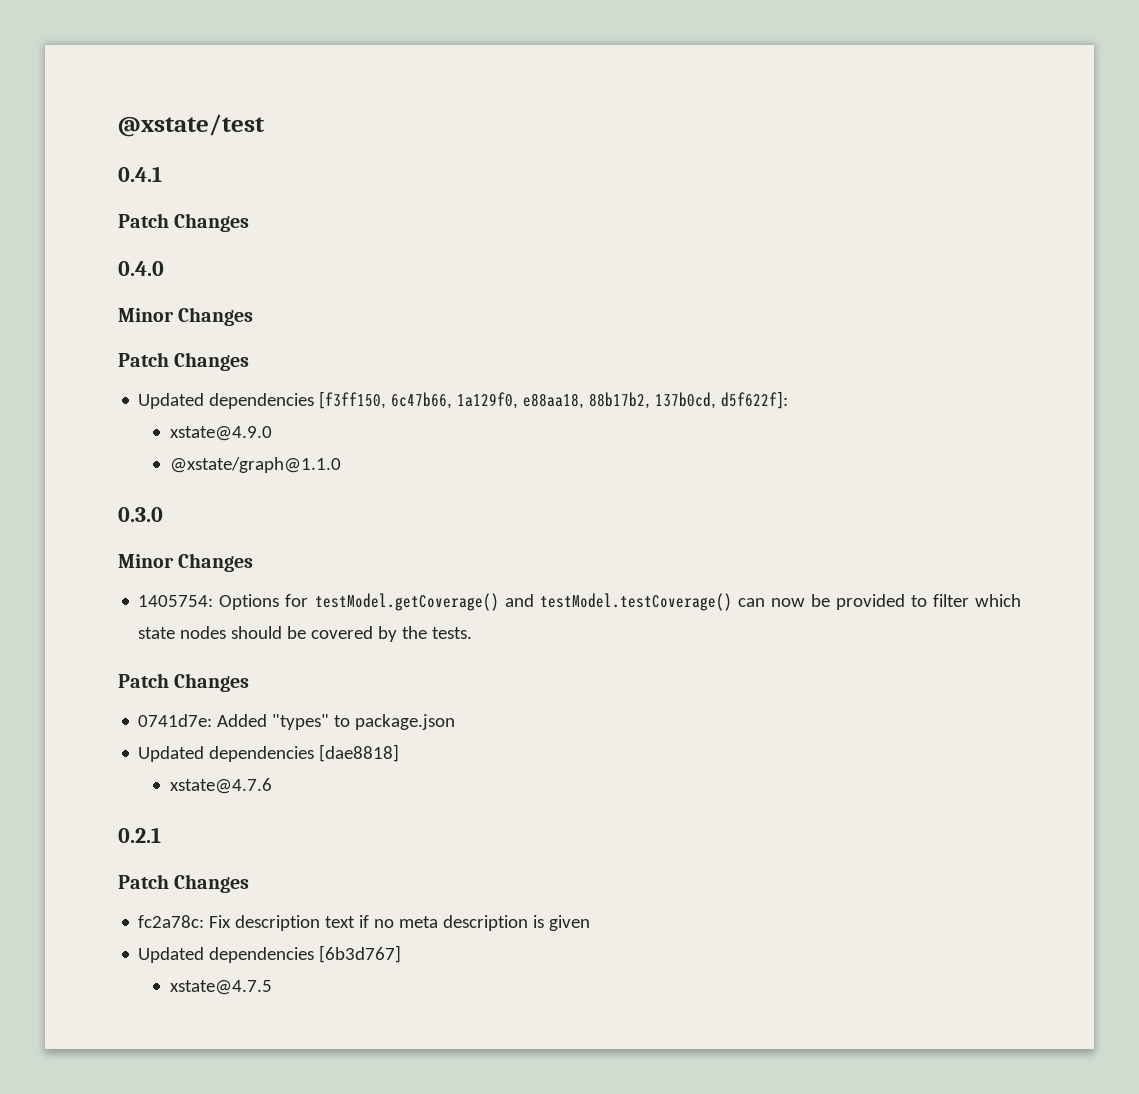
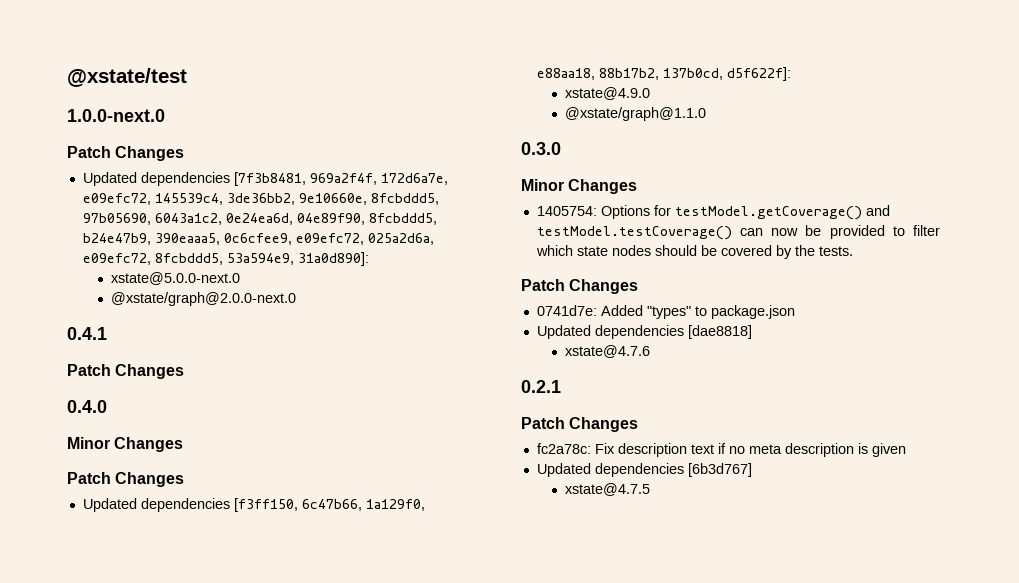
+ 1.0.0-next.0
+ Patch Changes
+ Updated dependencies [7f3b8481, 969a2f4f, 172d6a7e, e09efc72, 145539c4, 3de36bb2, 9e10660e, 8fcbddd5, 97b05690, 6043a1c2, 0e24ea6d, 04e89f90, 8fcbddd5, b24e47b9, 390eaaa5, 0c6cfee9, e09efc72, 025a2d6a, e09efc72, 8fcbddd5, 53a594e9, 31a0d890]:
+ xstate@5.0.0-next.0
+ @xstate/graph@2.0.0-next.0

